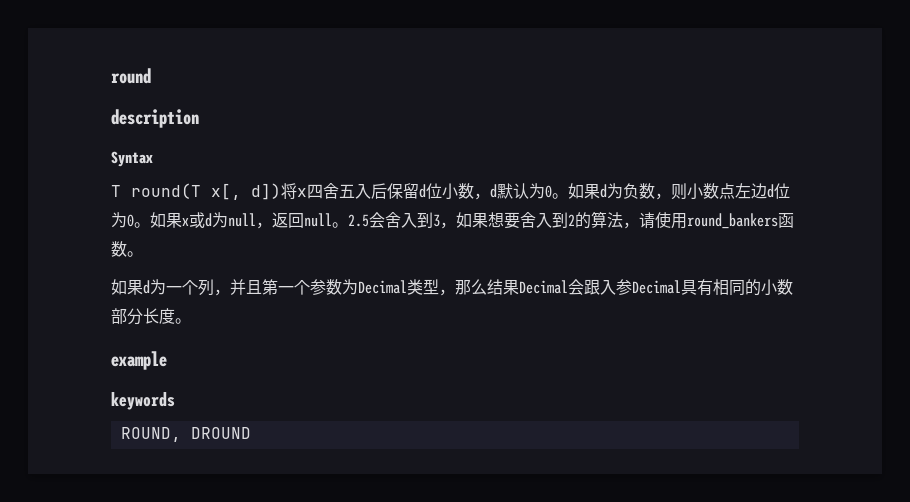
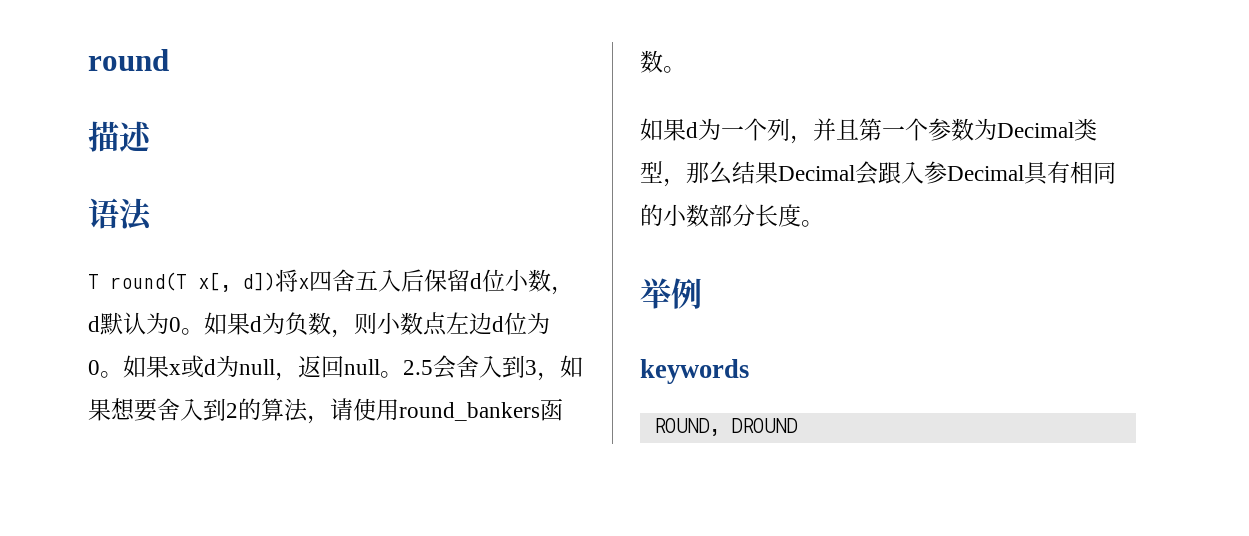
- description
- Syntax
+ 描述
+ 语法
- example
+ 举例

